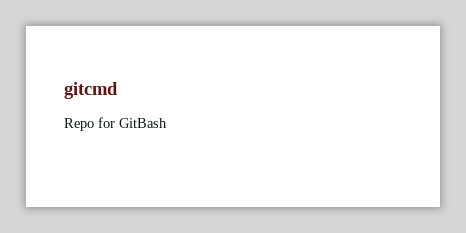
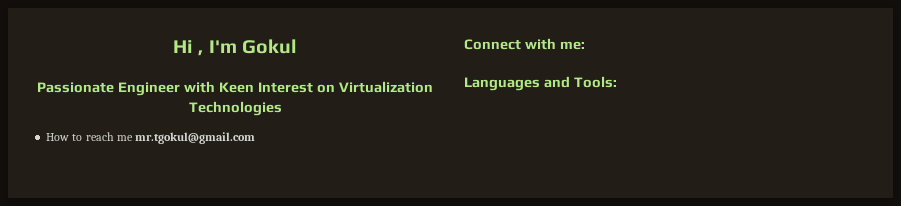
- gitcmd
- Repo for GitBash
+ Hi , I'm Gokul
+ Passionate Engineer with Keen Interest on Virtualization Technologies
+ How to reach me mr.tgokul@gmail.com
+ Connect with me:
+ Languages and Tools:

